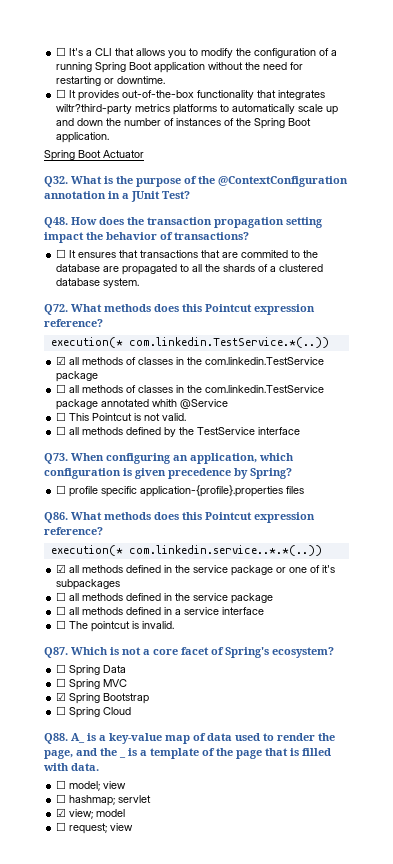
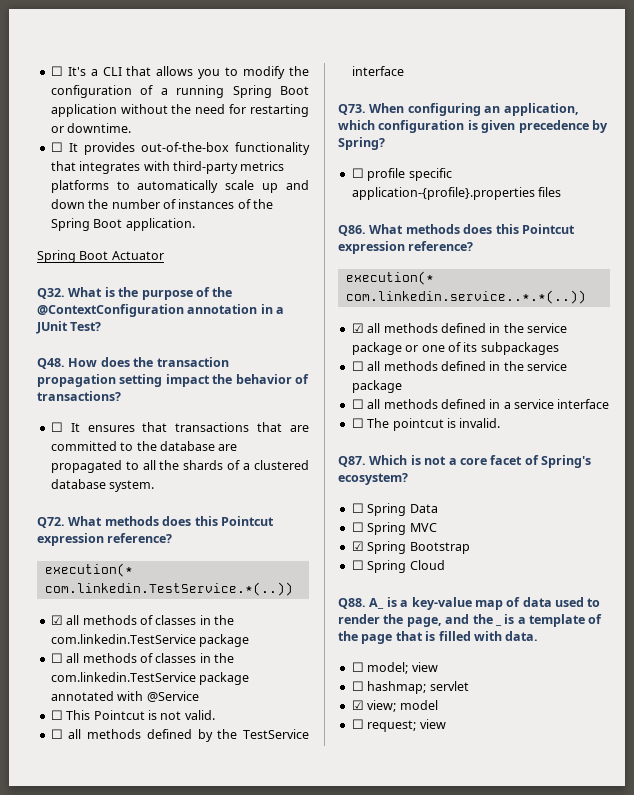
- ☐ It provides out-of-the-box functionality that integrates wiltr?third-party metrics platforms to automatically scale up and down the number of instances of the Spring Boot application.
+ ☐ It provides out-of-the-box functionality that integrates with third-party metrics platforms to automatically scale up and down the number of instances of the Spring Boot application.
- ☐ It ensures that transactions that are commited to the database are propagated to all the shards of a clustered database system.
+ ☐ It ensures that transactions that are committed to the database are propagated to all the shards of a clustered database system.
- ☐ all methods of classes in the com.linkedin.TestService package annotated whith @Service
+ ☐ all methods of classes in the com.linkedin.TestService package annotated with @Service
- ☑ all methods defined in the service package or one of it's subpackages
+ ☑ all methods defined in the service package or one of its subpackages

